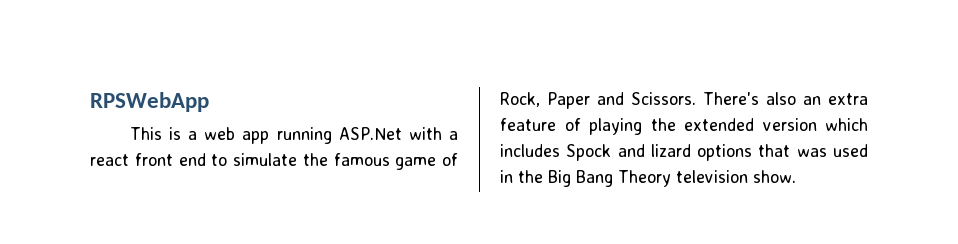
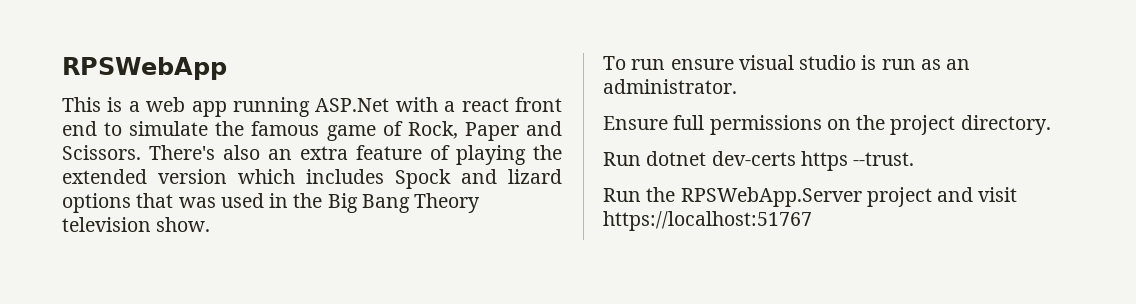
+ To run ensure visual studio is run as an administrator.
+ Ensure full permissions on the project directory.
+ Run dotnet dev-certs https --trust.
+ Run the RPSWebApp.Server project and visit https://localhost:51767

